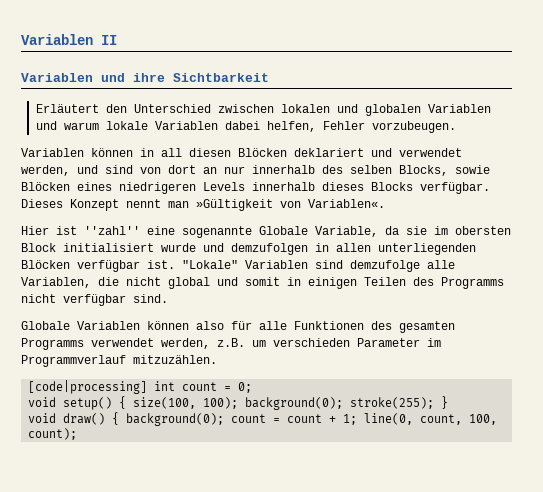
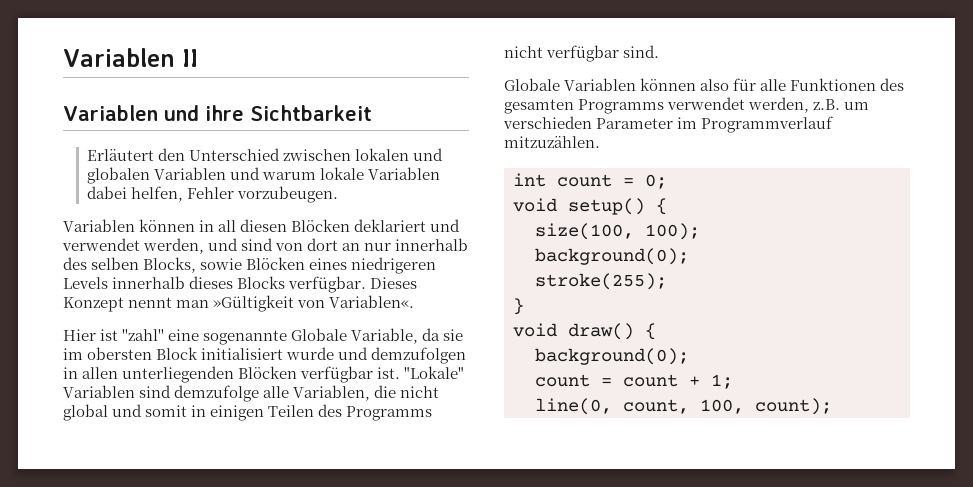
- [code|processing] int count = 0;
+ int count = 0;
- void setup() { size(100, 100); background(0); stroke(255); }
+ void setup() {
+ size(100, 100);
+ background(0);
+ stroke(255);
+ }
- void draw() { background(0); count = count + 1; line(0, count, 100, count);
+ void draw() {
+ background(0);
+ count = count + 1;
+ line(0, count, 100, count);

